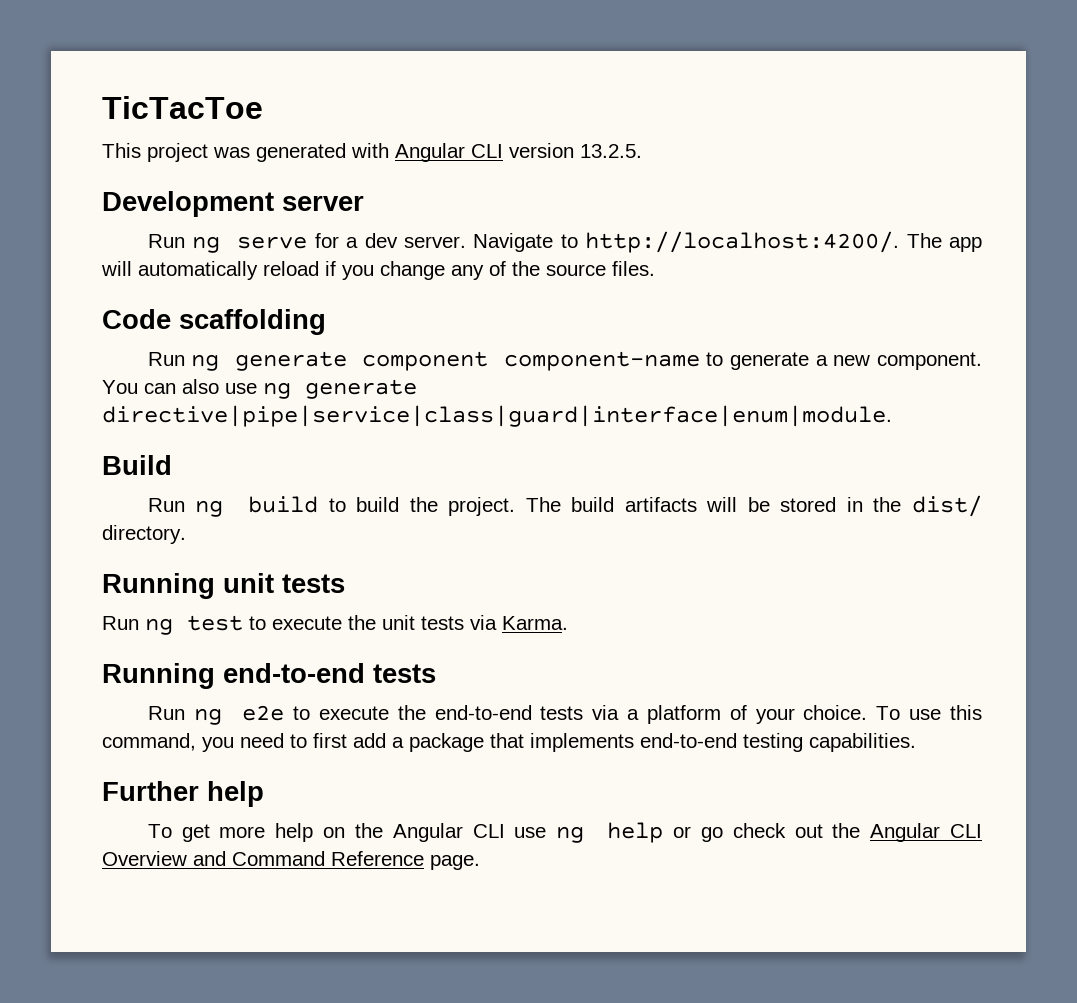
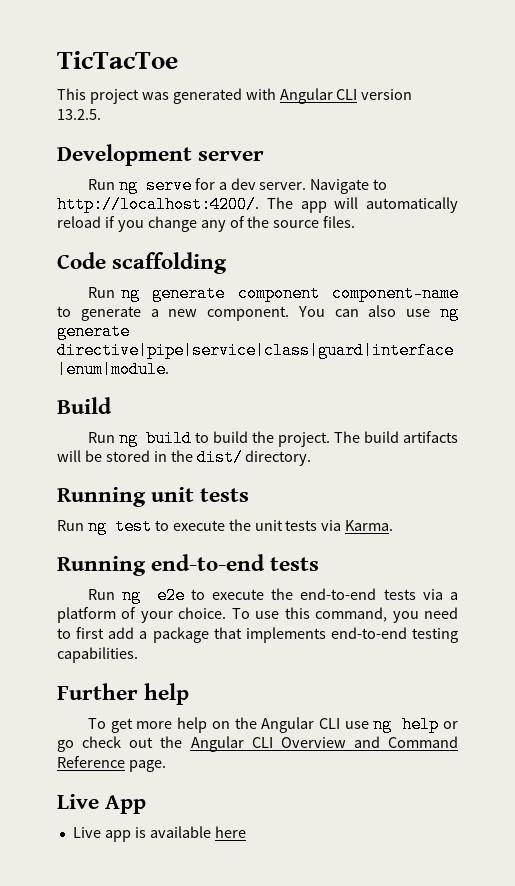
+ Live App
+ Live app is available here

